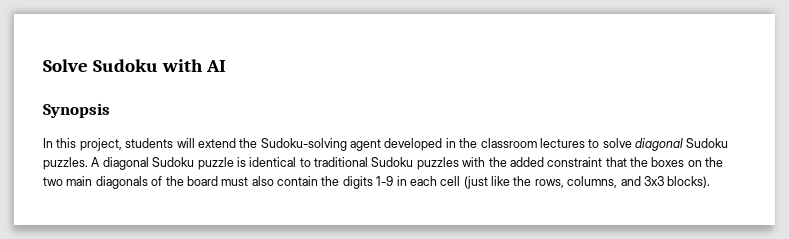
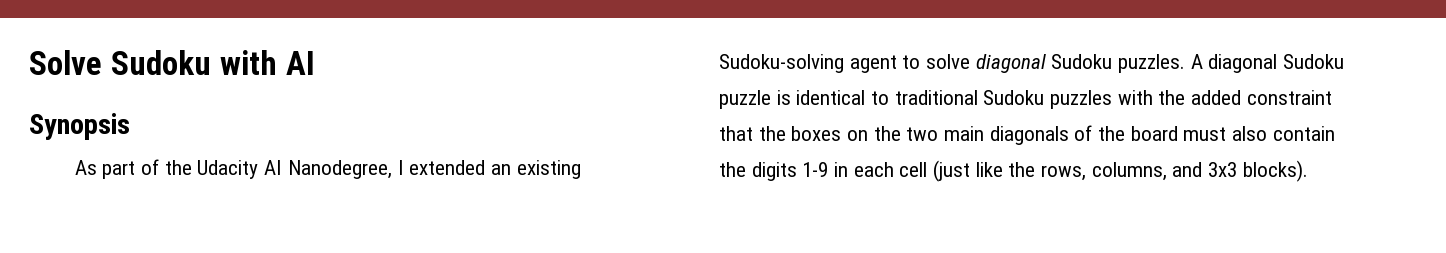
- In this project, students will extend the Sudoku-solving agent developed in the classroom lectures to solve diagonal Sudoku puzzles.
+ As part of the Udacity AI Nanodegree, I extended an existing Sudoku-solving agent to solve diagonal Sudoku puzzles.

